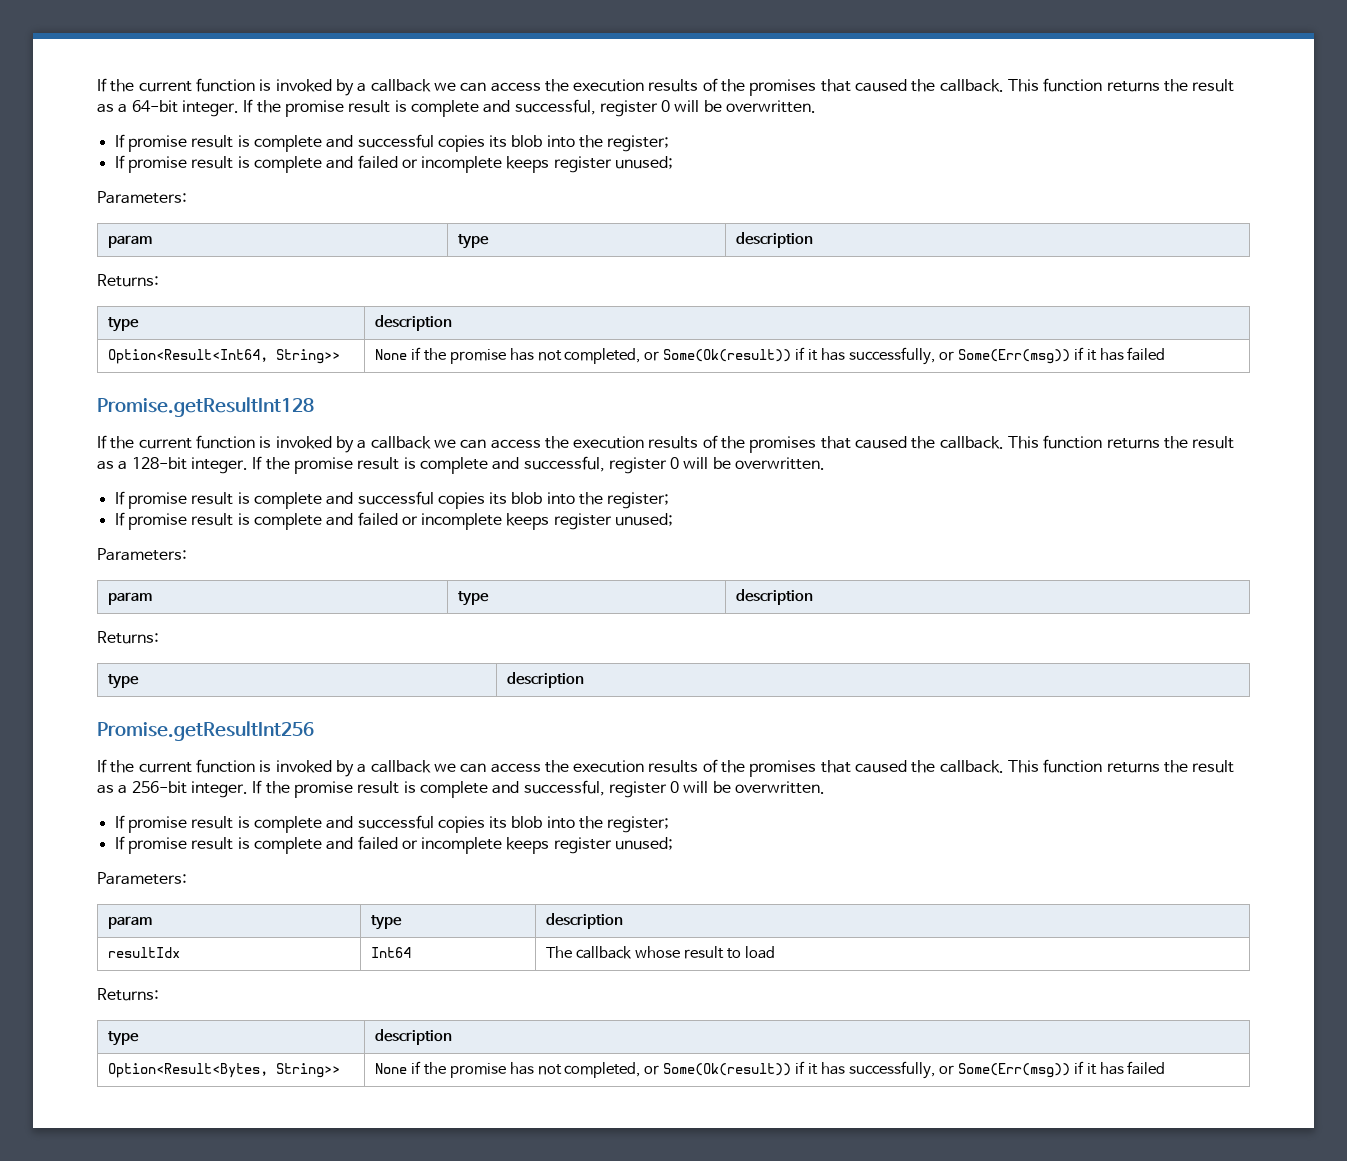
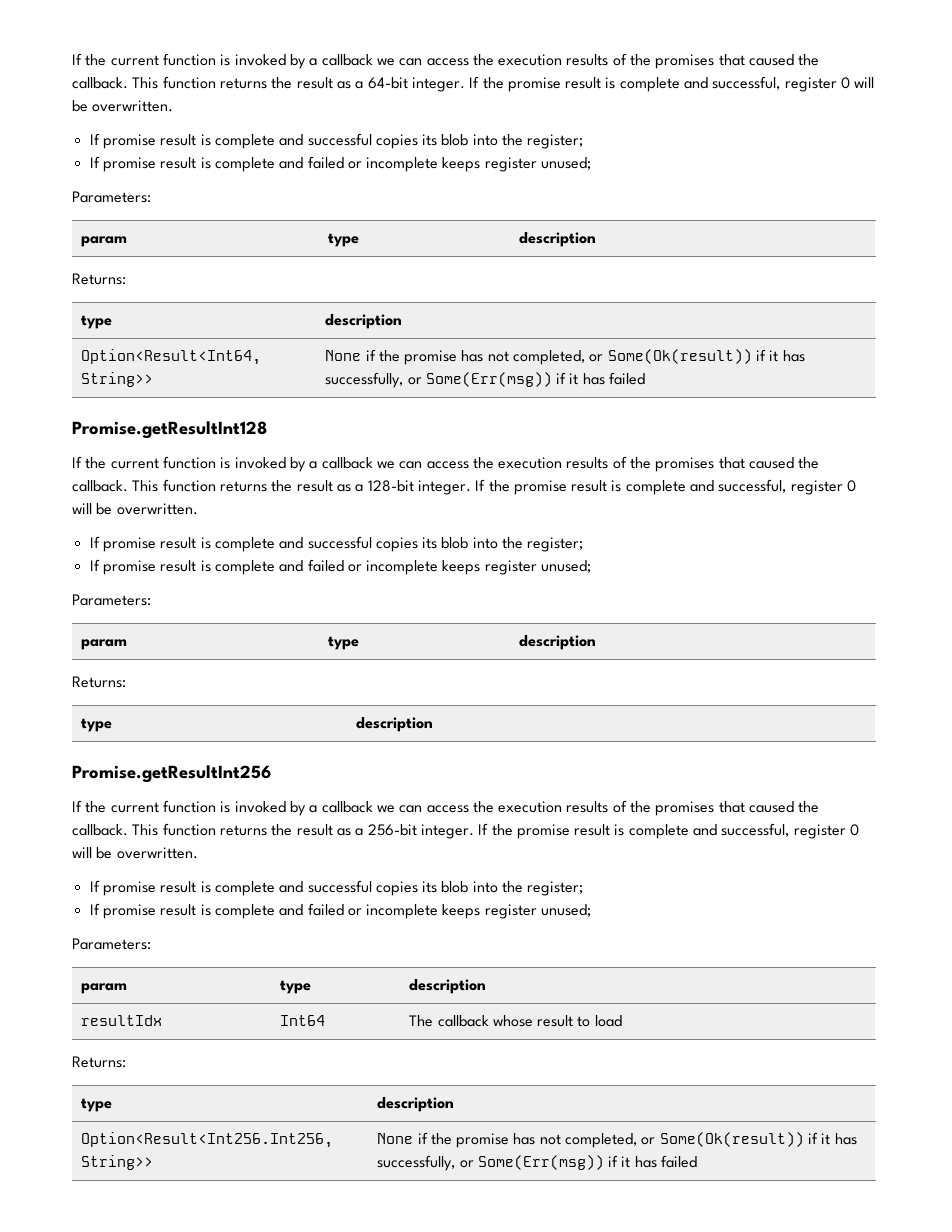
- Option<Result<Bytes, String>> | None if the promise has not completed, or Some(Ok(result)) if it has successfully, or Some(Err(msg)) if it has failed
+ Option<Result<Int256.Int256, String>> | None if the promise has not completed, or Some(Ok(result)) if it has successfully, or Some(Err(msg)) if it has failed

